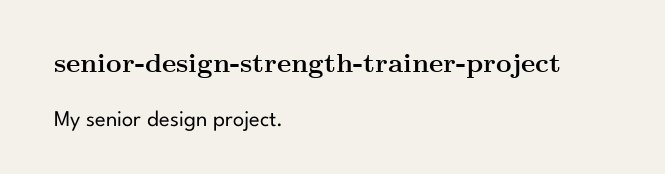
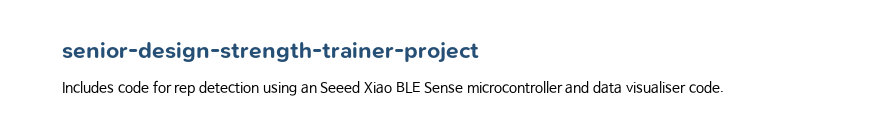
- My senior design project.
+ Includes code for rep detection using an Seeed Xiao BLE Sense microcontroller and data visualiser code.

